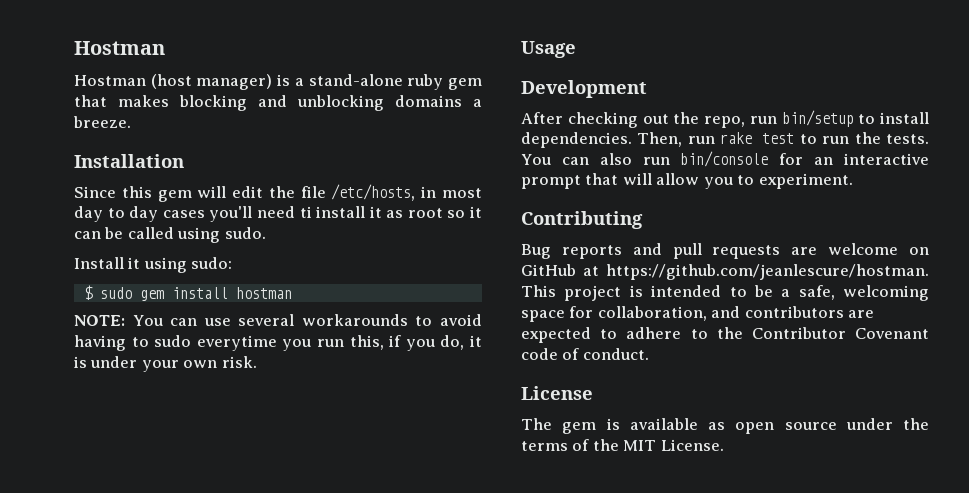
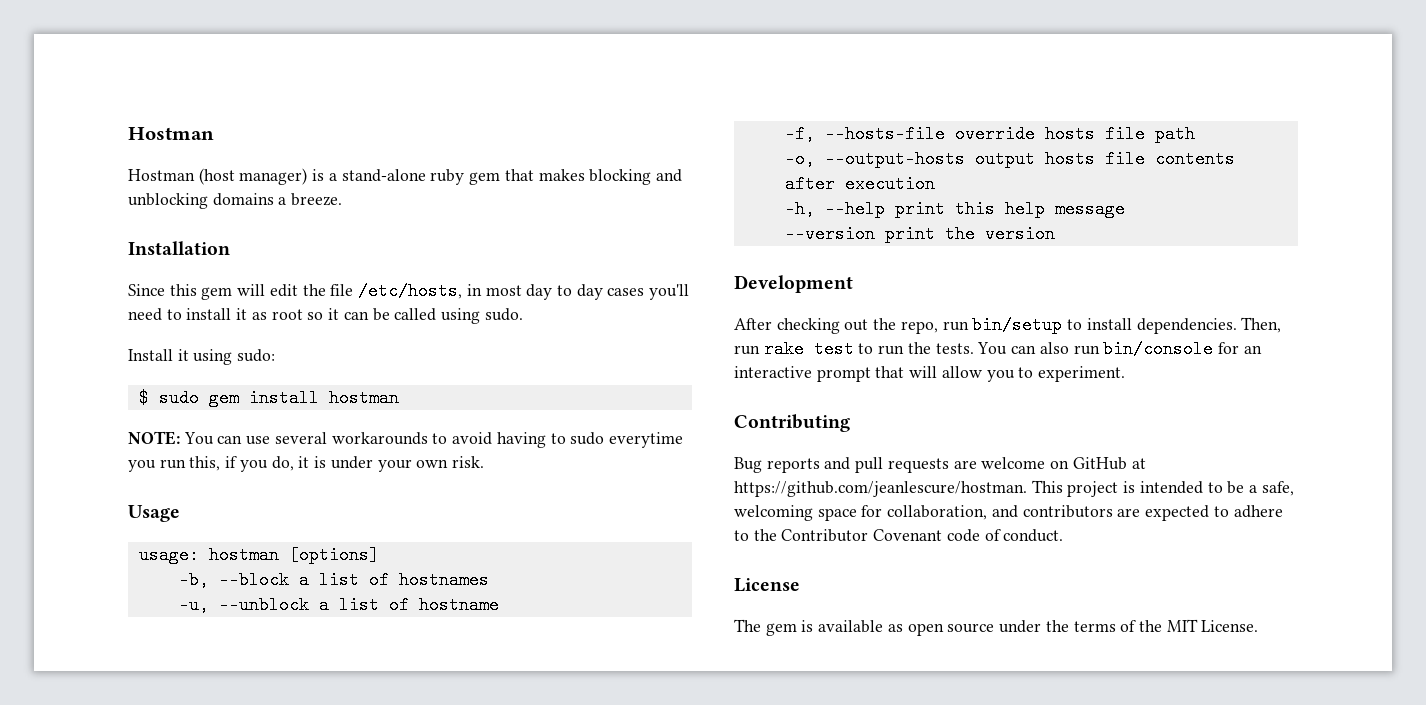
- Since this gem will edit the file /etc/hosts, in most day to day cases you'll need ti install it as root so it can be called using sudo.
+ Since this gem will edit the file /etc/hosts, in most day to day cases you'll need to install it as root so it can be called using sudo.
+ usage: hostman [options]
+ -b, --block a list of hostnames
+ -u, --unblock a list of hostname
+ -f, --hosts-file override hosts file path
+ -o, --output-hosts output hosts file contents after execution
+ -h, --help print this help message
+ --version print the version

